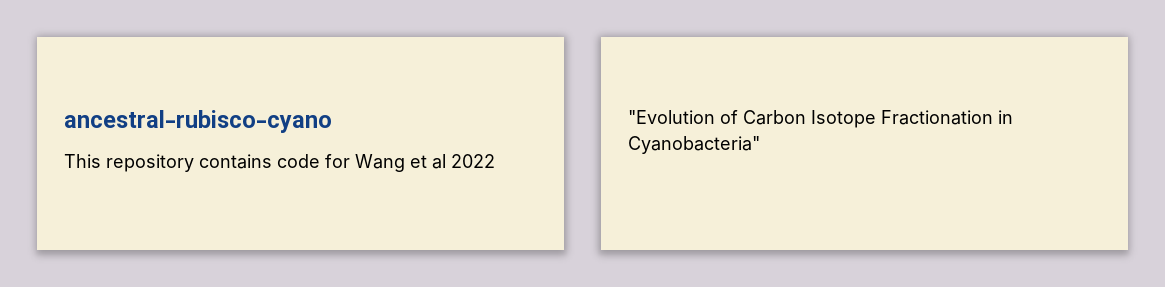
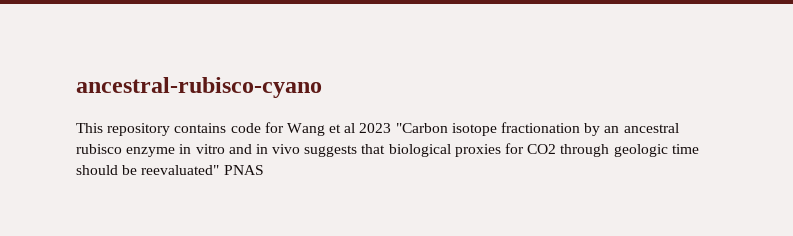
- This repository contains code for Wang et al 2022 "Evolution of Carbon Isotope Fractionation in Cyanobacteria"
+ This repository contains code for Wang et al 2023 "Carbon isotope fractionation by an ancestral rubisco enzyme in vitro and in vivo suggests that biological proxies for CO2 through geologic time should be reevaluated" PNAS

